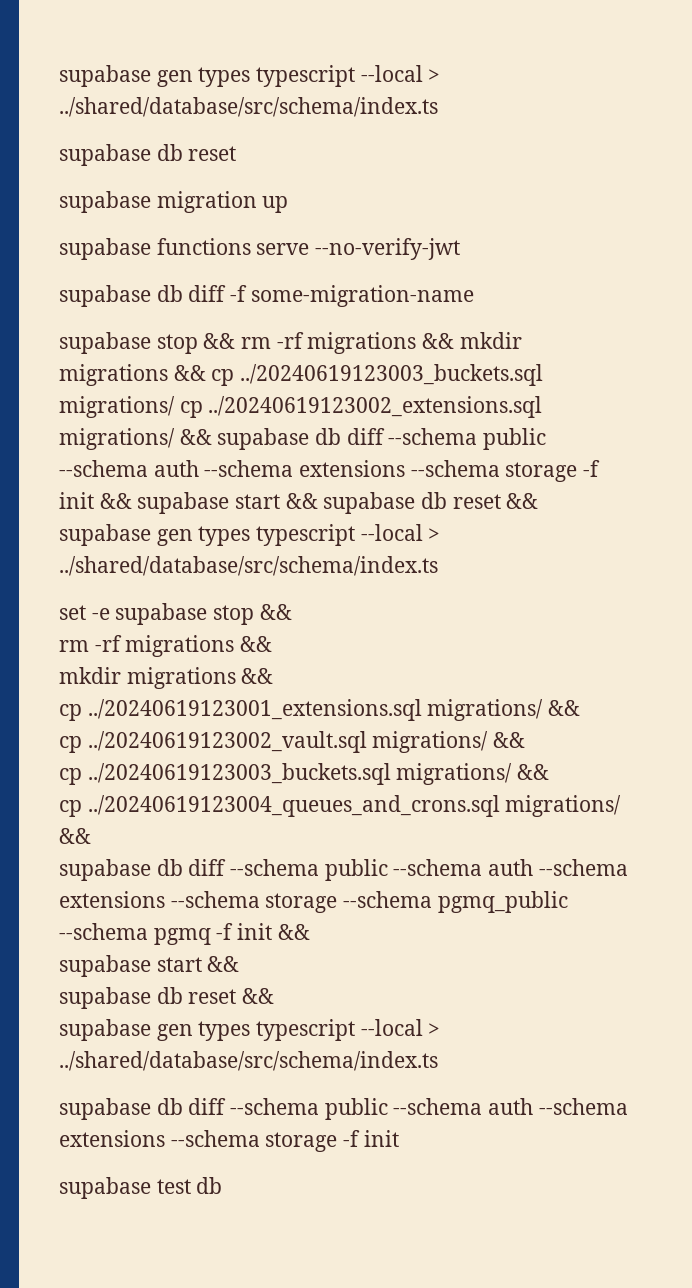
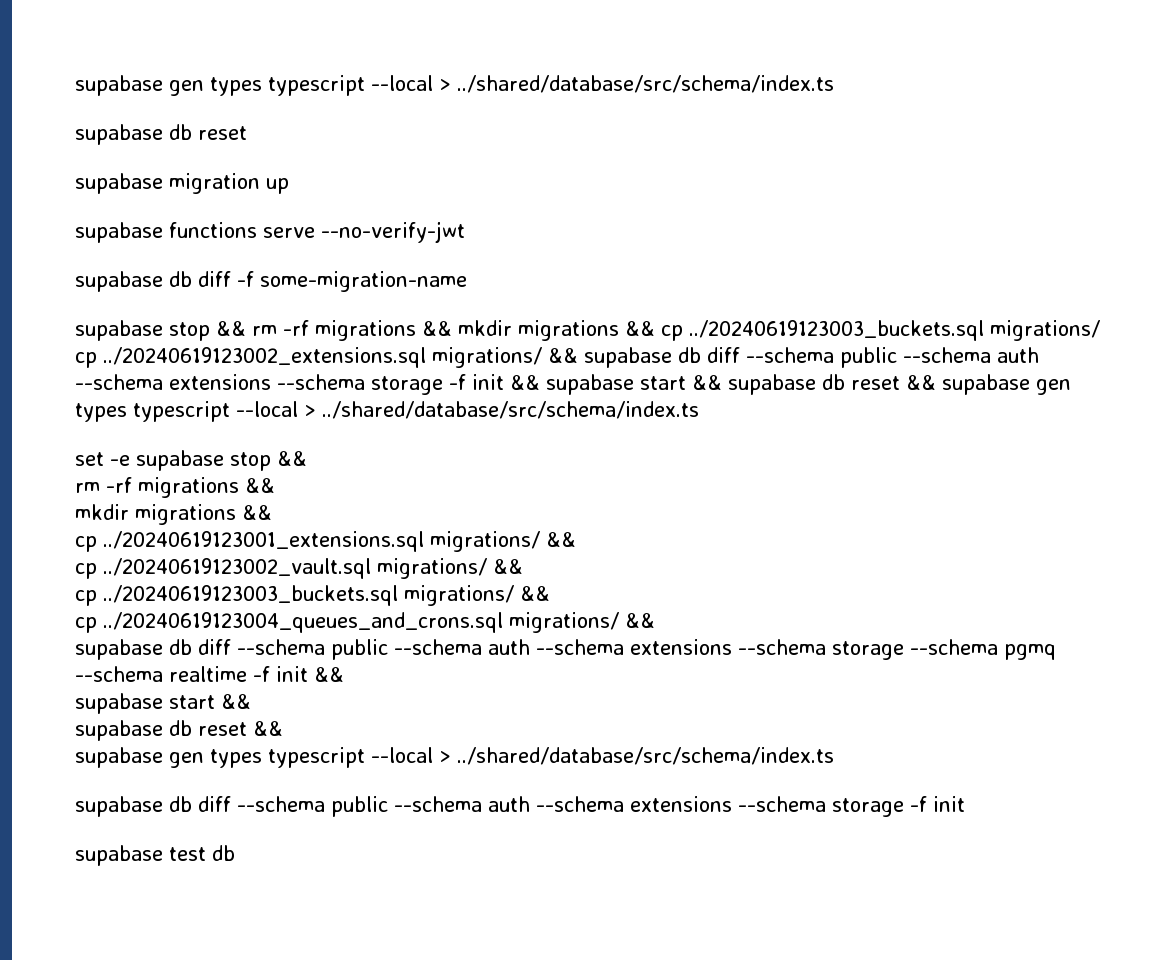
- supabase db diff --schema public --schema auth --schema extensions --schema storage --schema pgmq_public --schema pgmq -f init &&
+ supabase db diff --schema public --schema auth --schema extensions --schema storage --schema pgmq --schema realtime -f init &&

